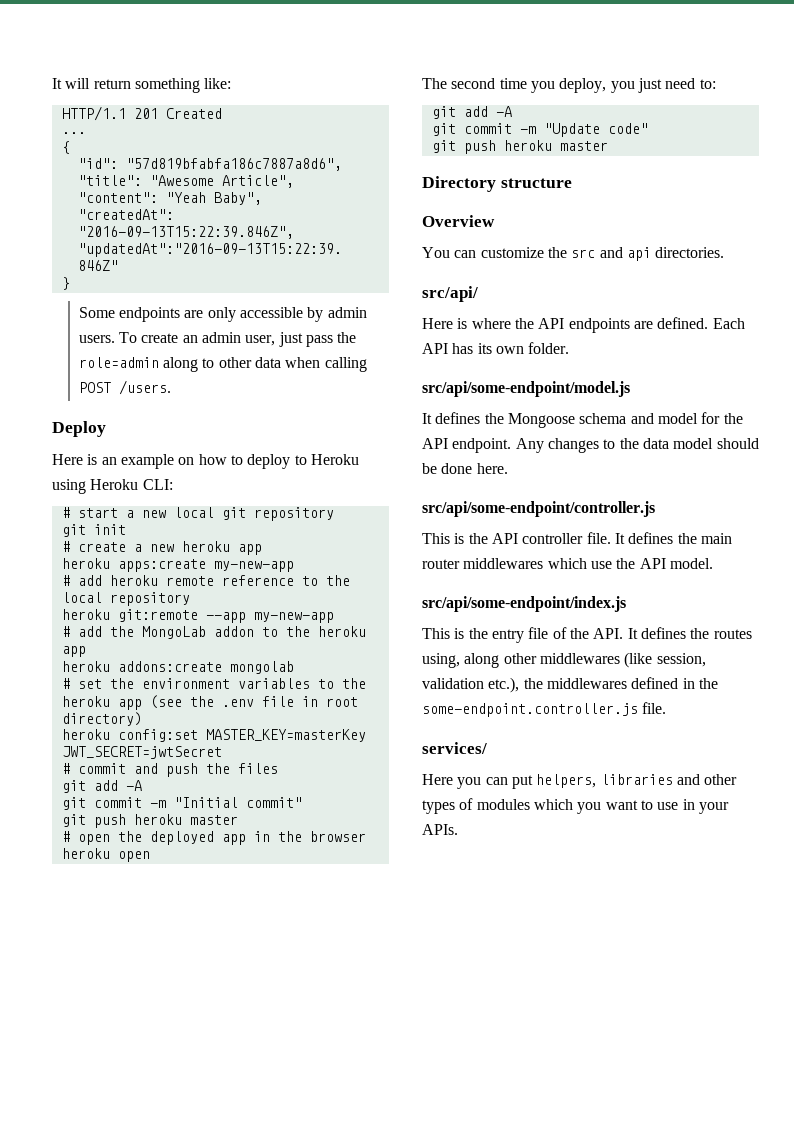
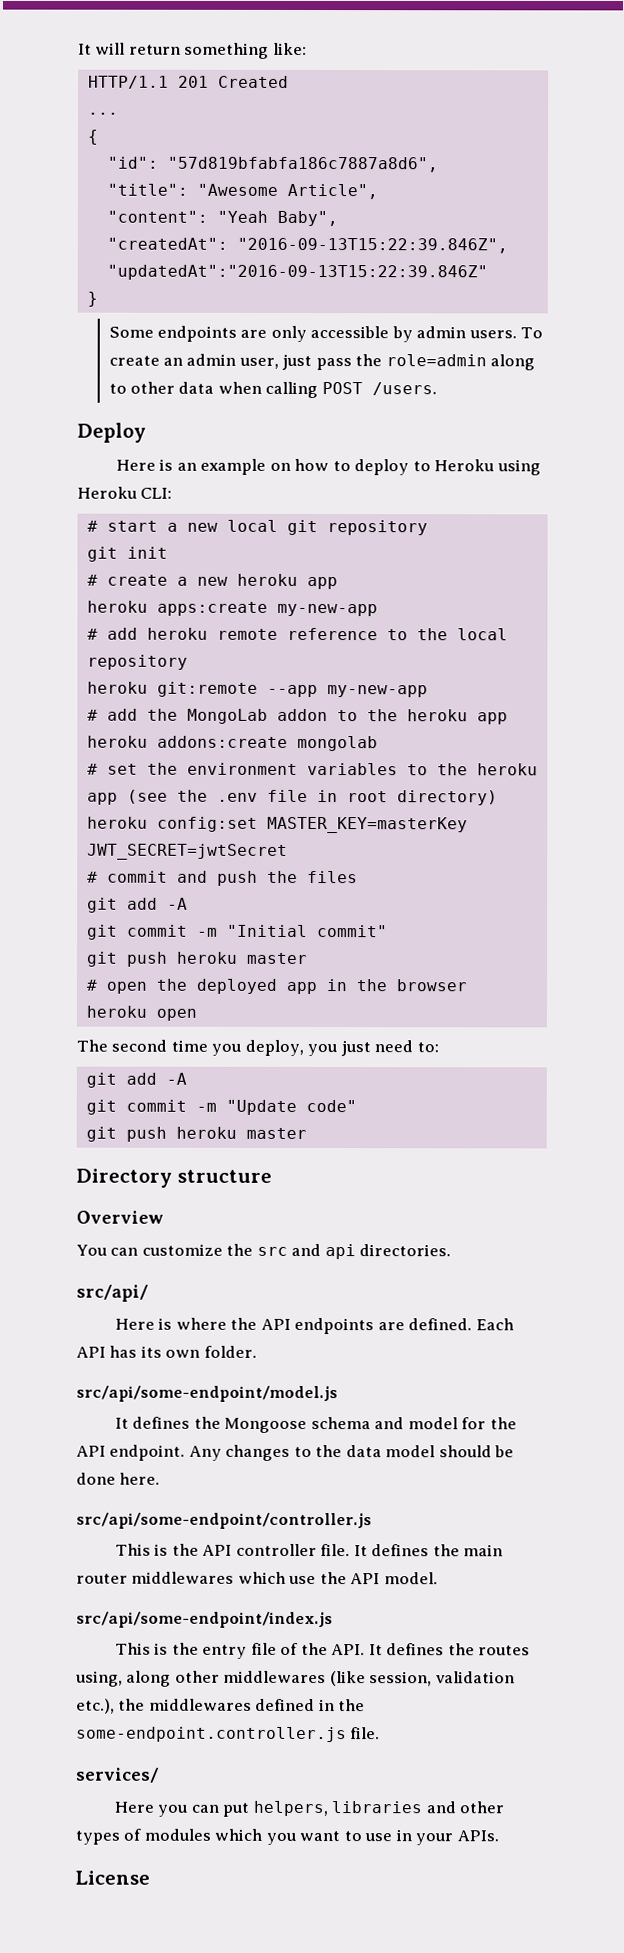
+ License

